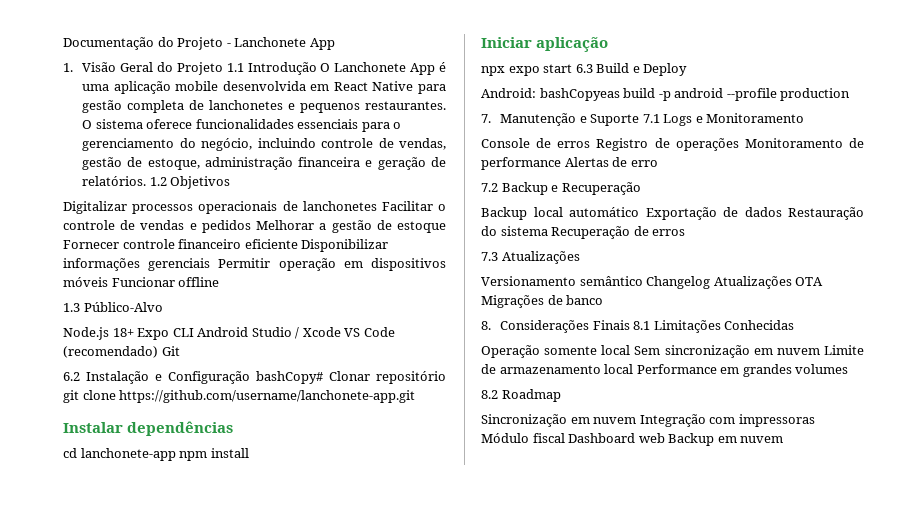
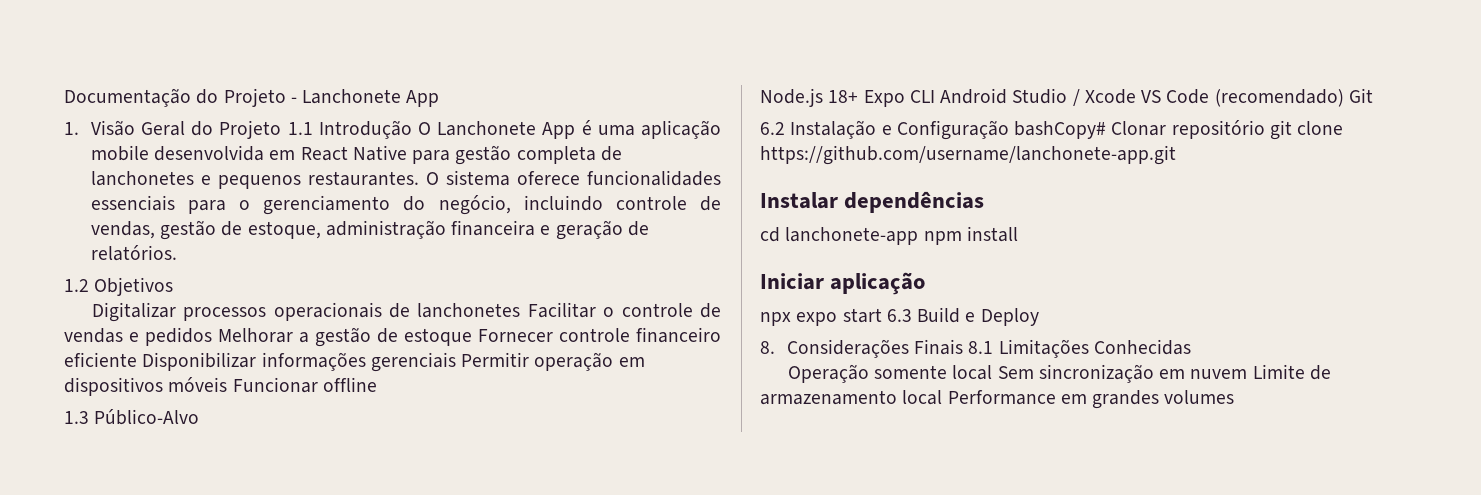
- O sistema oferece funcionalidades essenciais para o gerenciamento do negócio, incluindo controle de vendas, gestão de estoque, administração financeira e geração de relatórios. 1.2 Objetivos
+ O sistema oferece funcionalidades essenciais para o gerenciamento do negócio, incluindo controle de vendas, gestão de estoque, administração financeira e geração de relatórios.
+ 1.2 Objetivos
- Android: bashCopyeas build -p android --profile production
- 7. Manutenção e Suporte 7.1 Logs e Monitoramento
- Console de erros Registro de operações Monitoramento de performance Alertas de erro
- 7.2 Backup e Recuperação
- Backup local automático Exportação de dados Restauração do sistema Recuperação de erros
- 7.3 Atualizações
- Versionamento semântico Changelog Atualizações OTA Migrações de banco
- 8.2 Roadmap
- Sincronização em nuvem Integração com impressoras Módulo fiscal Dashboard web Backup em nuvem

